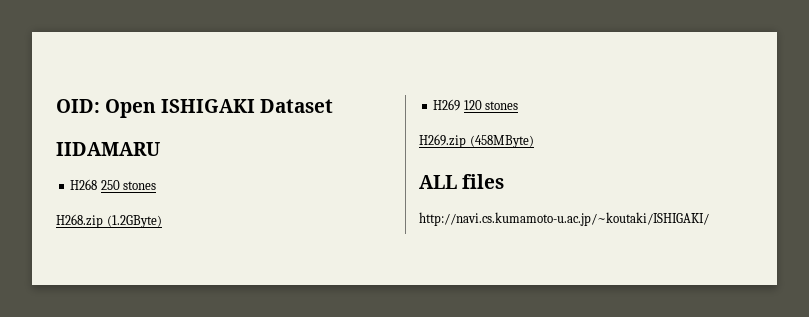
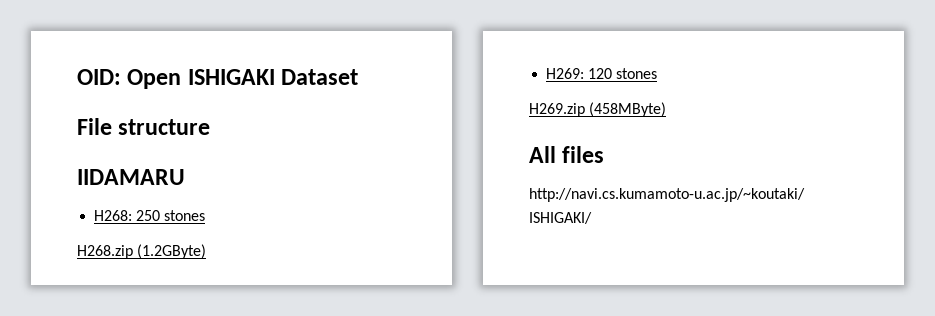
+ File structure
- H268 250 stones
+ H268: 250 stones
- H269 120 stones
+ H269: 120 stones
- ALL files
+ All files

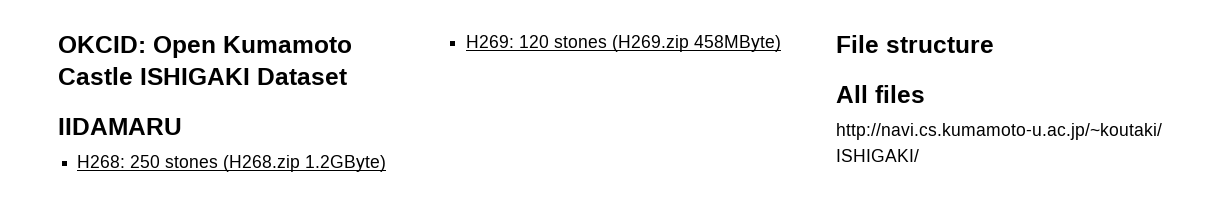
- OID: Open ISHIGAKI Dataset
+ OKCID: Open Kumamoto Castle ISHIGAKI Dataset
- File structure
- H268: 250 stones
- H268.zip (1.2GByte)
+ H268: 250 stones (H268.zip 1.2GByte)
- H269: 120 stones
- H269.zip (458MByte)
+ H269: 120 stones (H269.zip 458MByte)
+ File structure

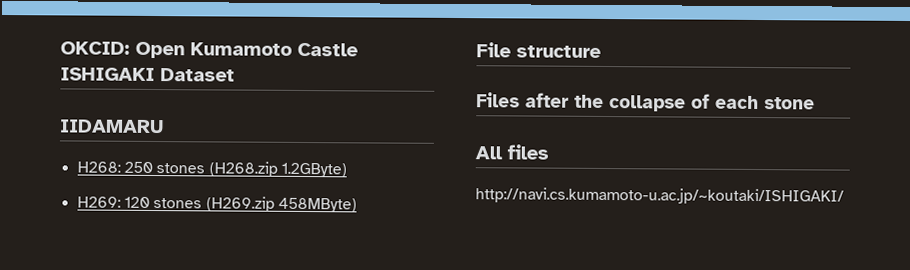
+ Files after the collapse of each stone

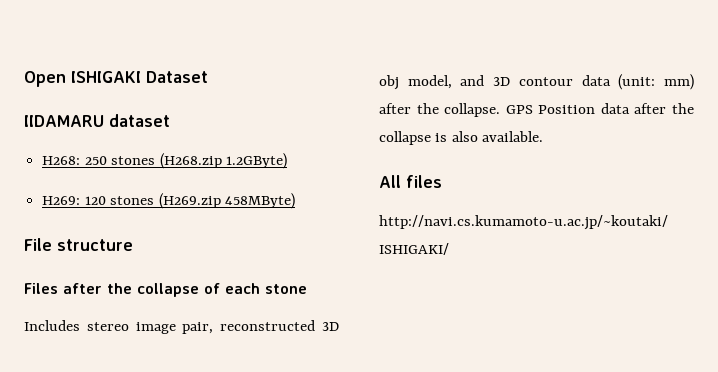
- OKCID: Open Kumamoto Castle ISHIGAKI Dataset
+ Open ISHIGAKI Dataset
- IIDAMARU
+ IIDAMARU dataset
+ Includes stereo image pair, reconstructed 3D obj model, and 3D contour data (unit: mm) after the collapse. GPS Position data after the collapse is also available.

